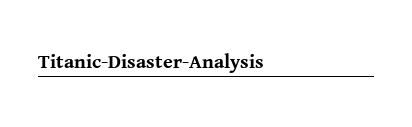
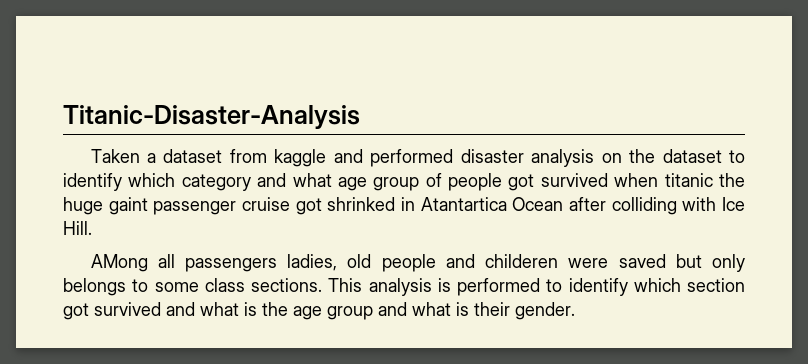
+ Taken a dataset from kaggle and performed disaster analysis on the dataset to identify which category and what age group of people got survived when titanic the huge gaint passenger cruise got shrinked in Atantartica Ocean after colliding with Ice Hill.
+ AMong all passengers ladies, old people and childeren were saved but only belongs to some class sections. This analysis is performed to identify which section got survived and what is the age group and what is their gender.

